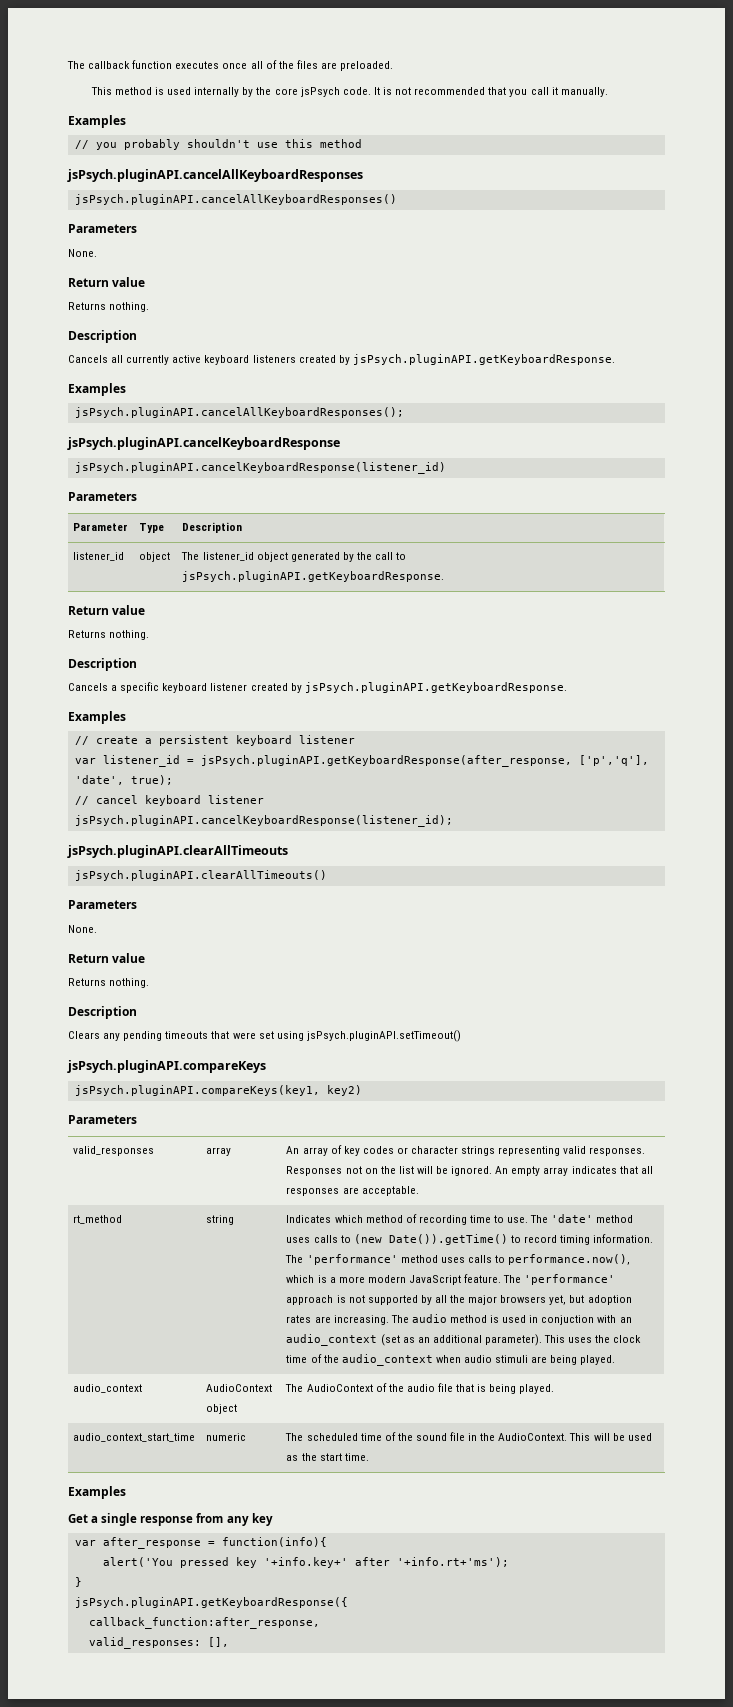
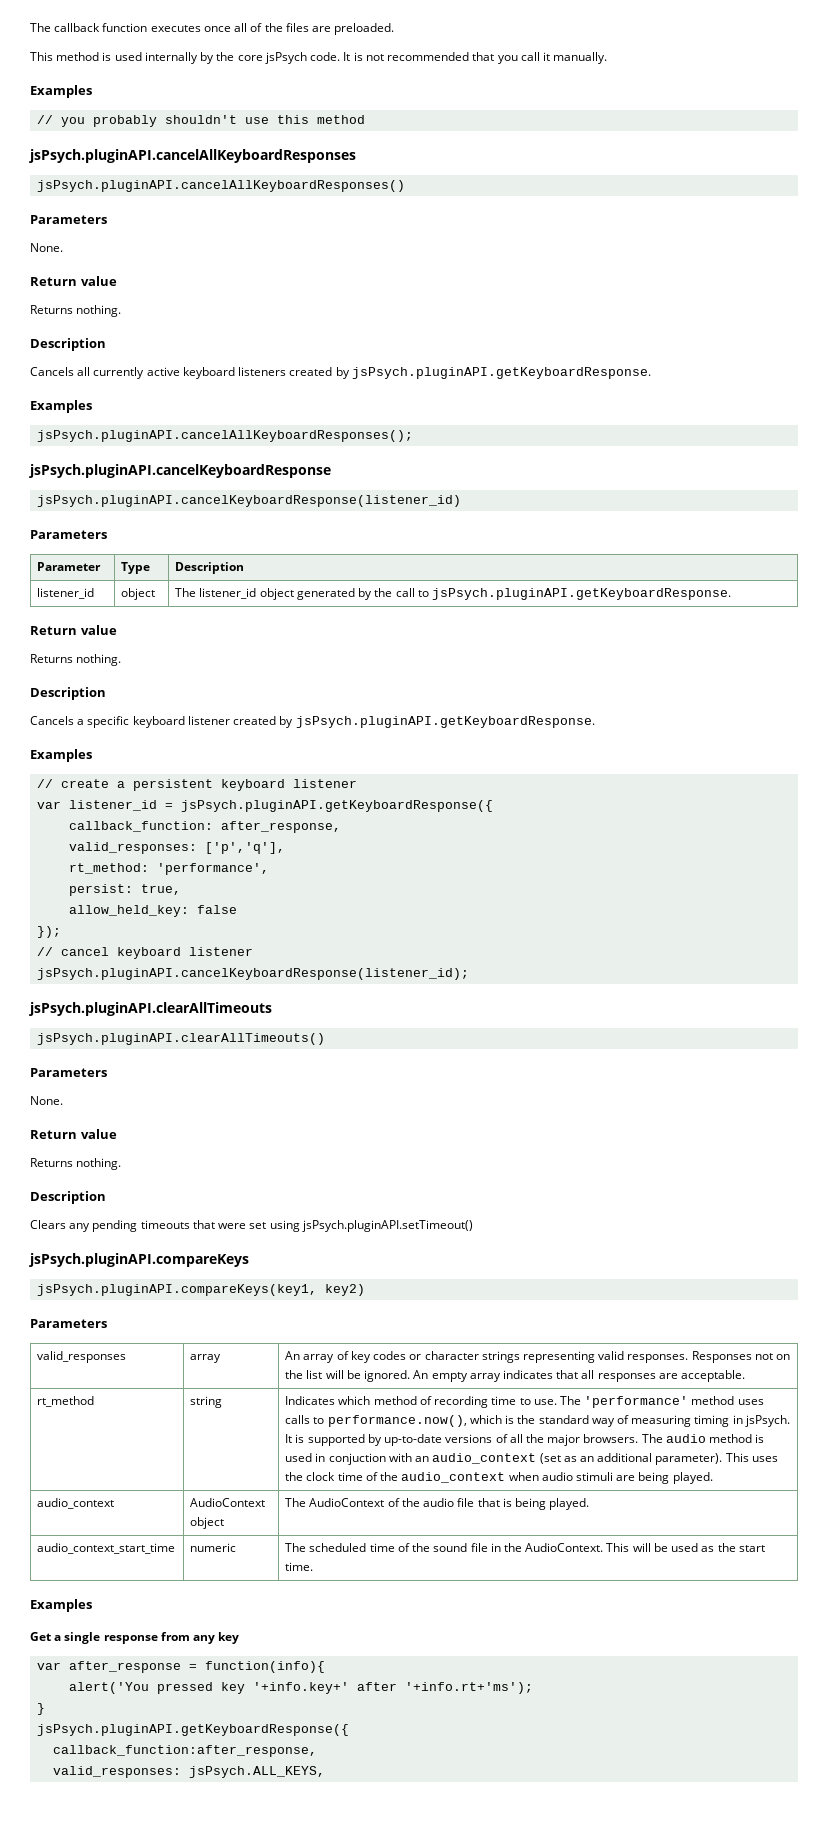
- var listener_id = jsPsych.pluginAPI.getKeyboardResponse(after_response, ['p','q'], 'date', true);
+ var listener_id = jsPsych.pluginAPI.getKeyboardResponse({
+ callback_function: after_response,
+ valid_responses: ['p','q'],
+ rt_method: 'performance',
+ persist: true,
+ allow_held_key: false
+ });
- The 'date' method uses calls to (new Date()).getTime() to record timing information. The 'performance' method uses calls to performance.now(), which is a more modern JavaScript feature. The 'performance' approach is not supported by all the major browsers yet, but adoption rates are increasing.
+ The 'performance' method uses calls to performance.now(), which is the standard way of measuring timing in jsPsych. It is supported by up-to-date versions of all the major browsers.
- valid_responses: [],
+ valid_responses: jsPsych.ALL_KEYS,

